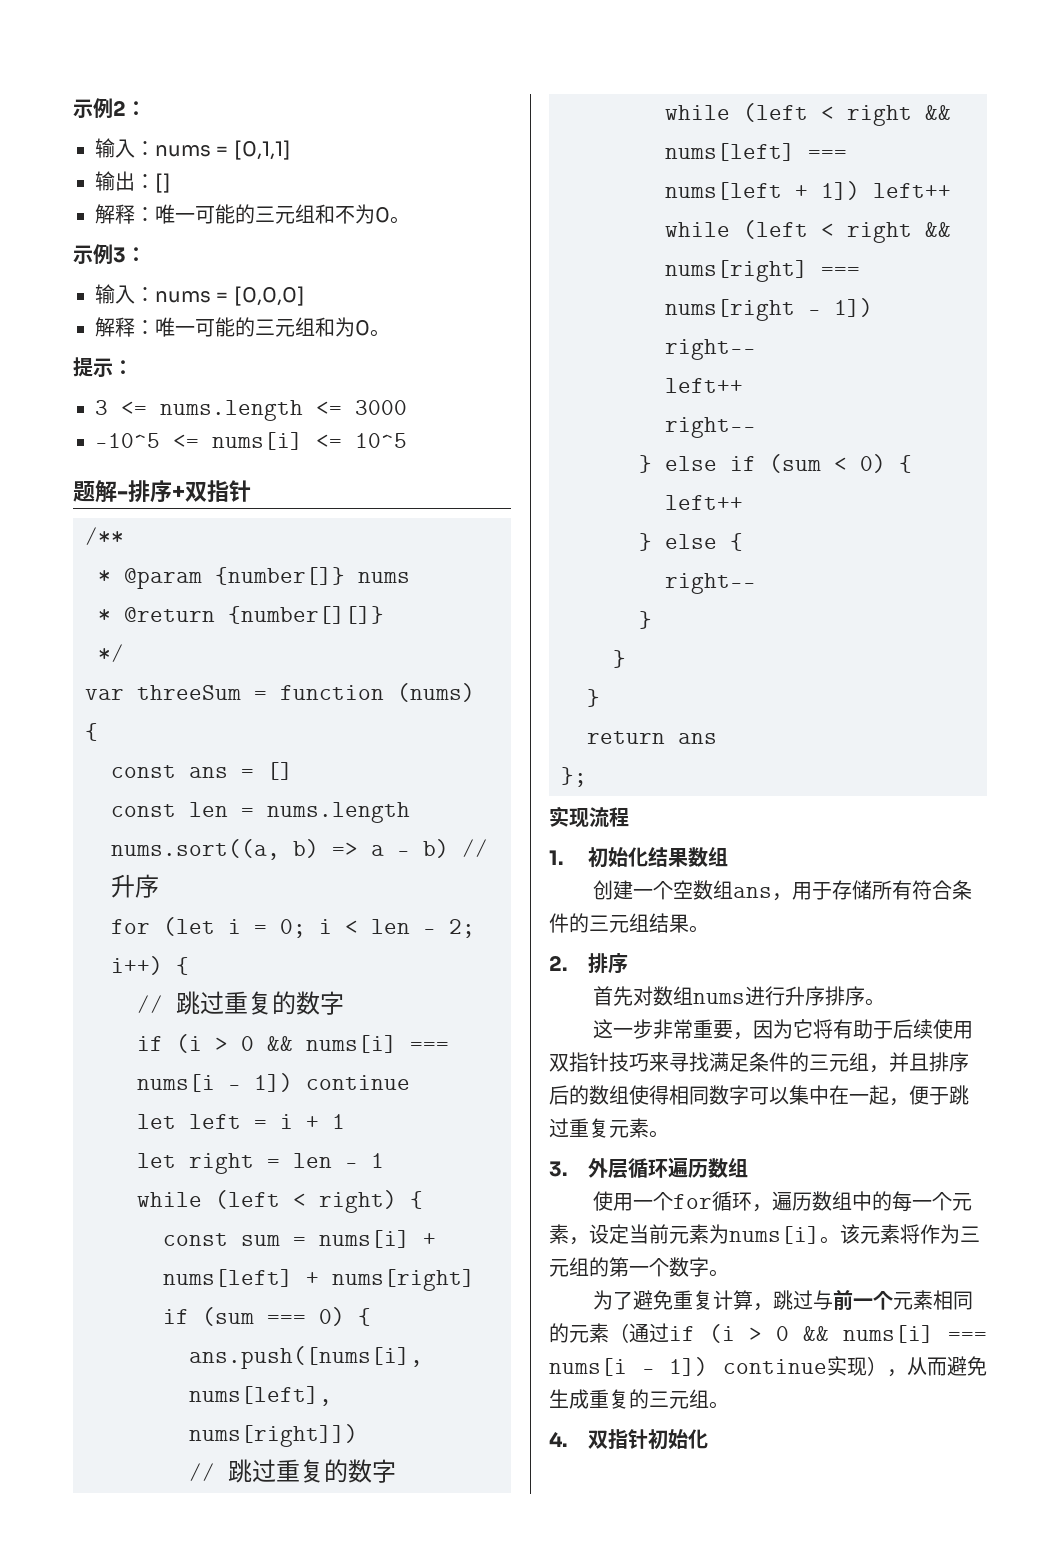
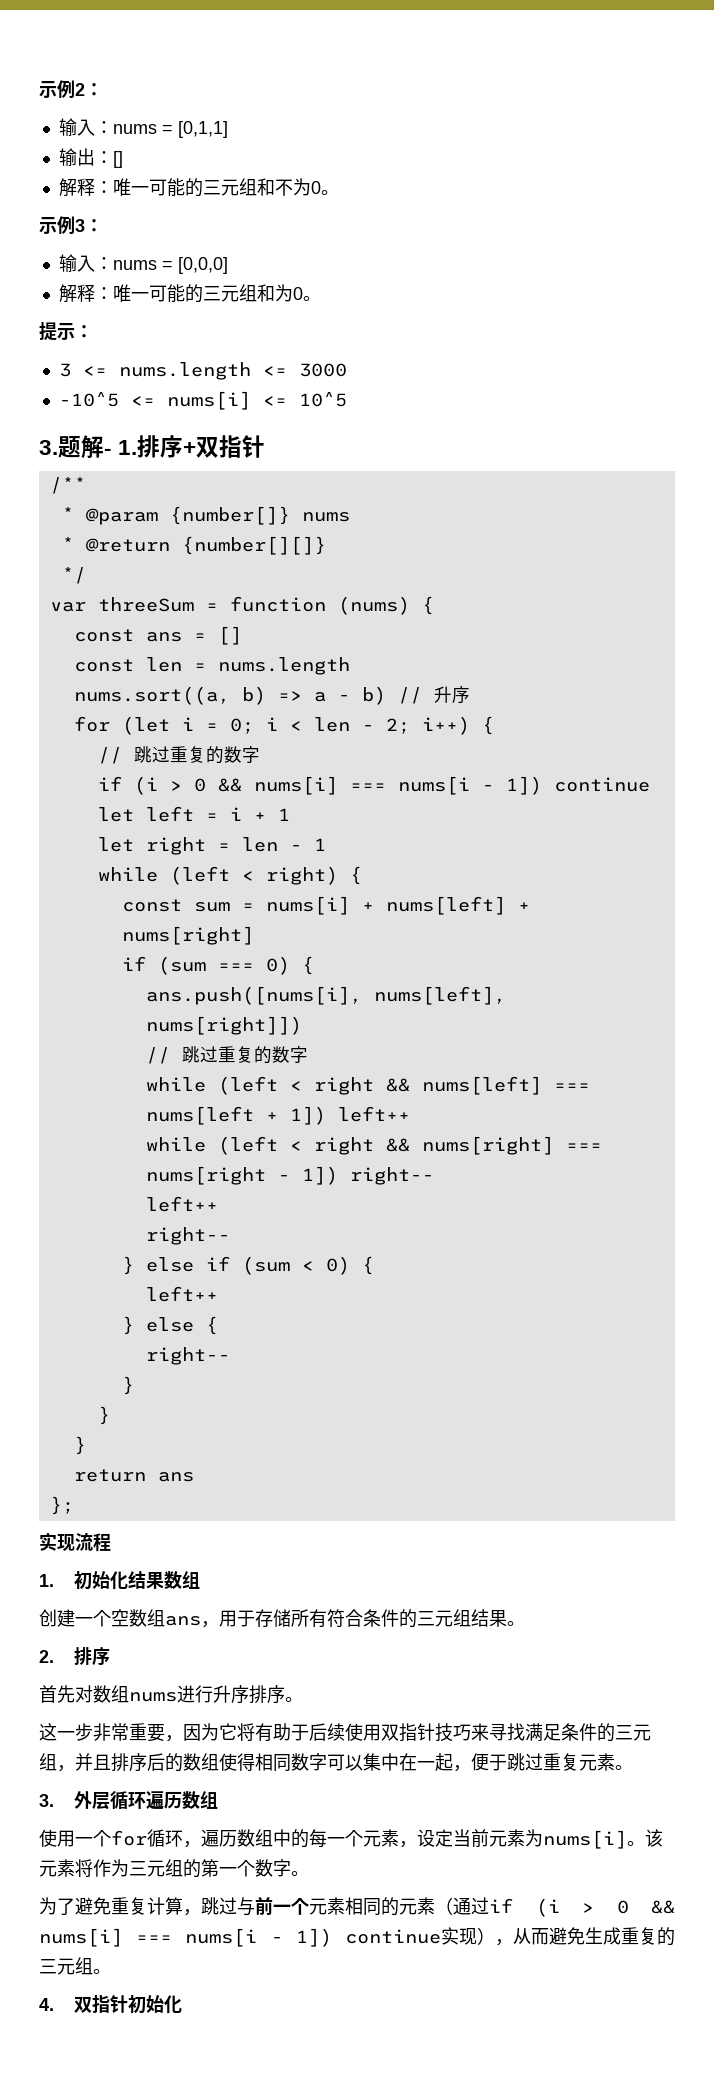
- 题解-排序+双指针
+ 3.题解- 1.排序+双指针

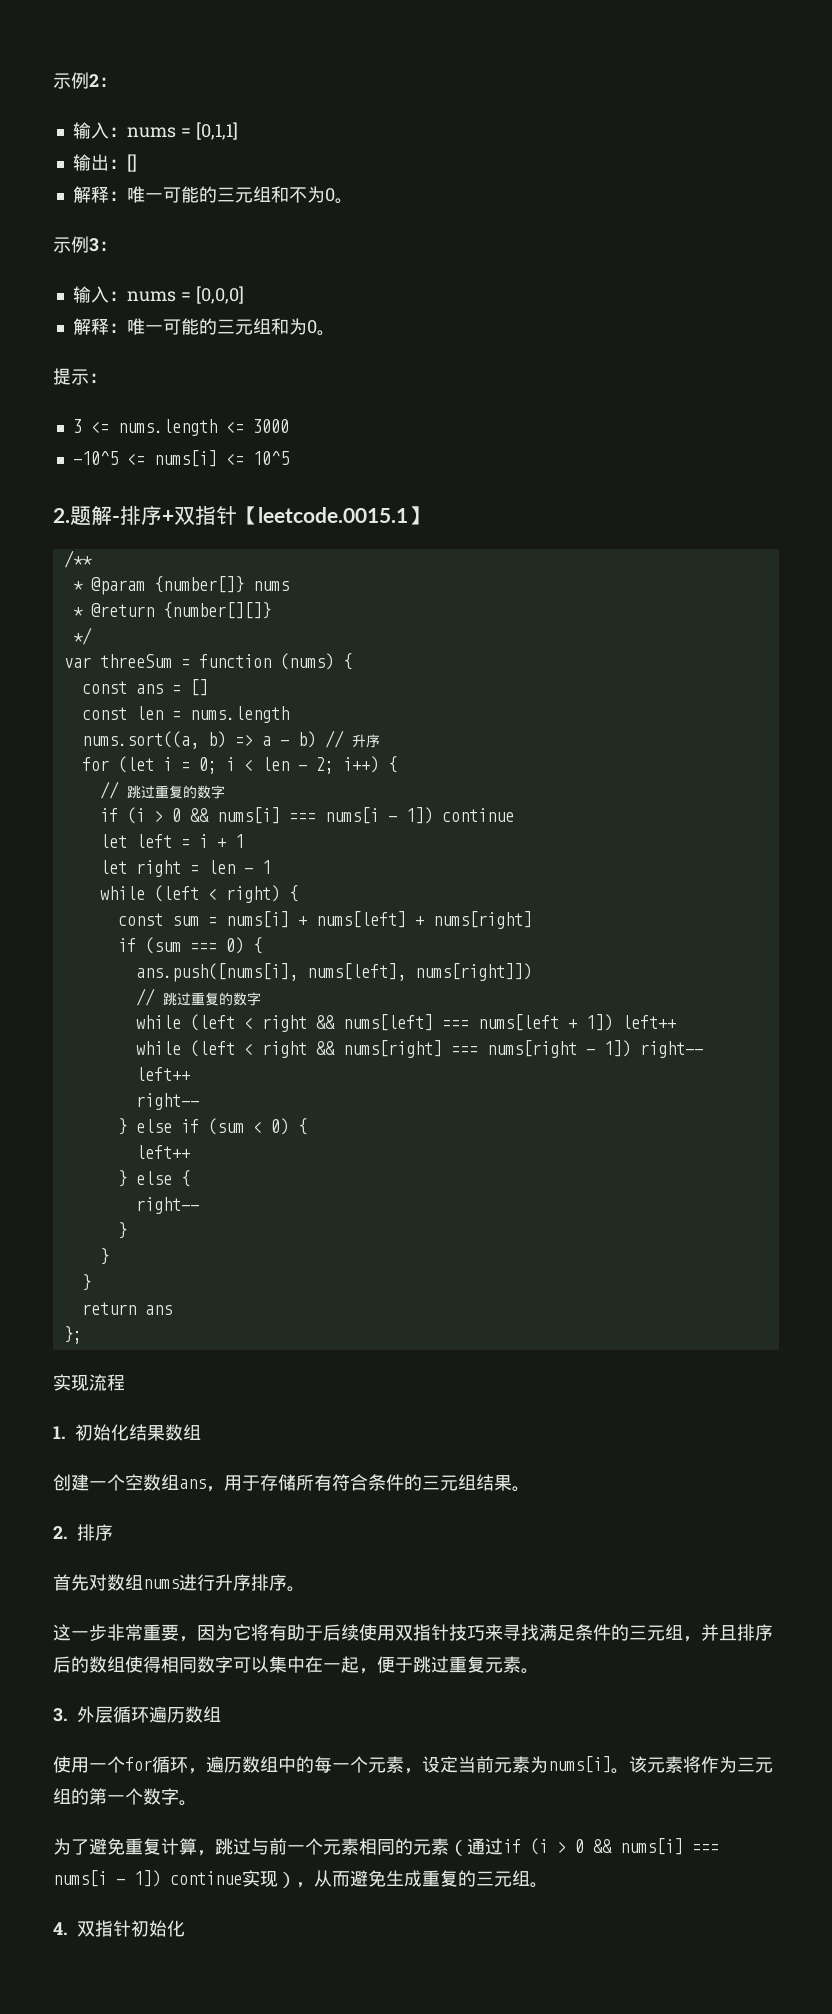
- 3.题解- 1.排序+双指针
+ 2.题解-排序+双指针【leetcode.0015.1】

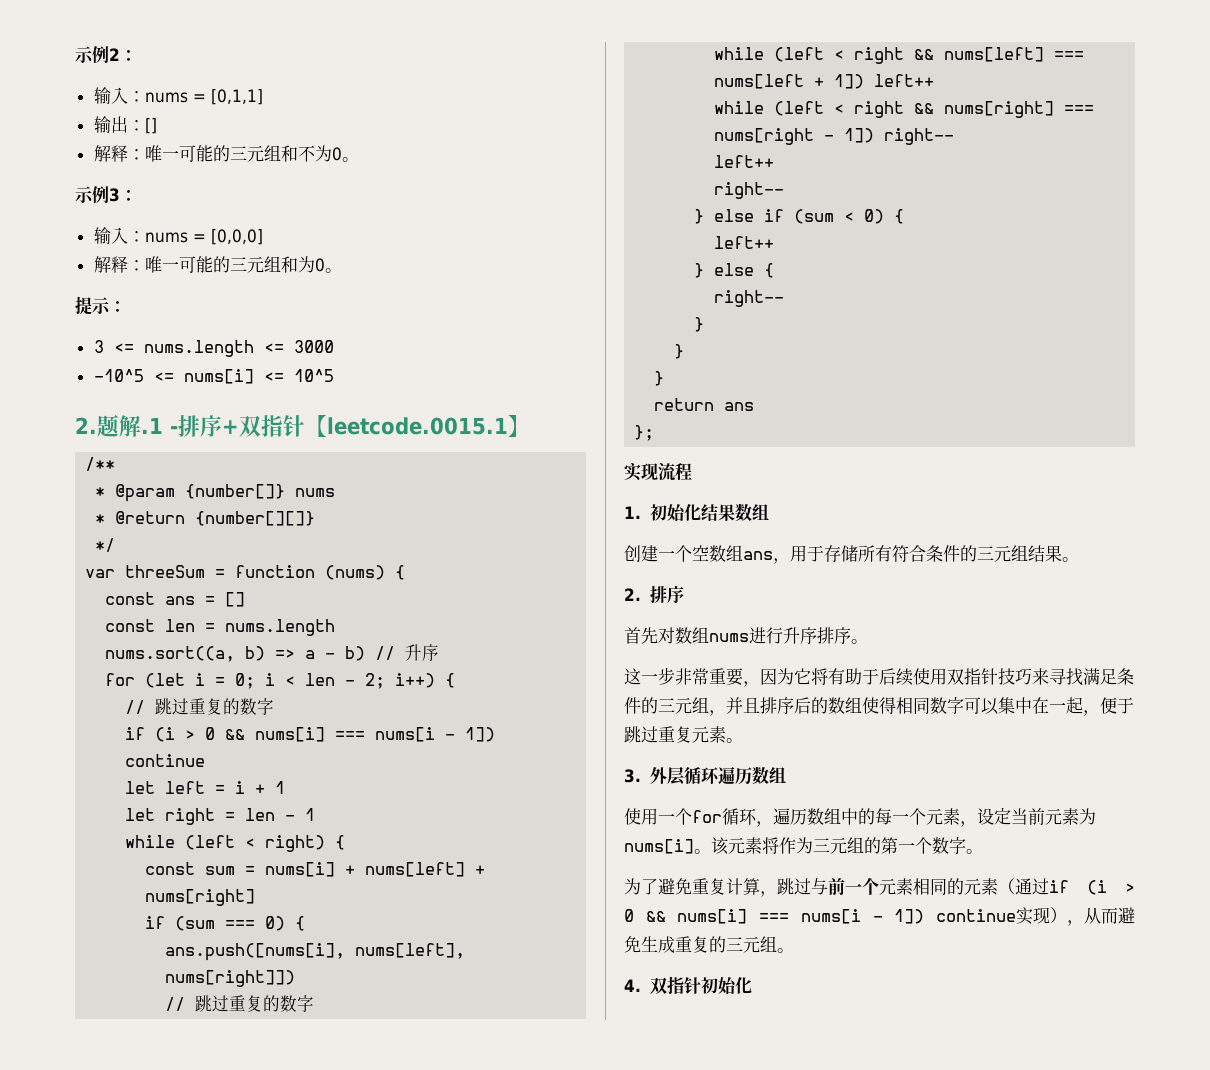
- 2.题解-排序+双指针【leetcode.0015.1】
+ 2.题解.1 -排序+双指针【leetcode.0015.1】

